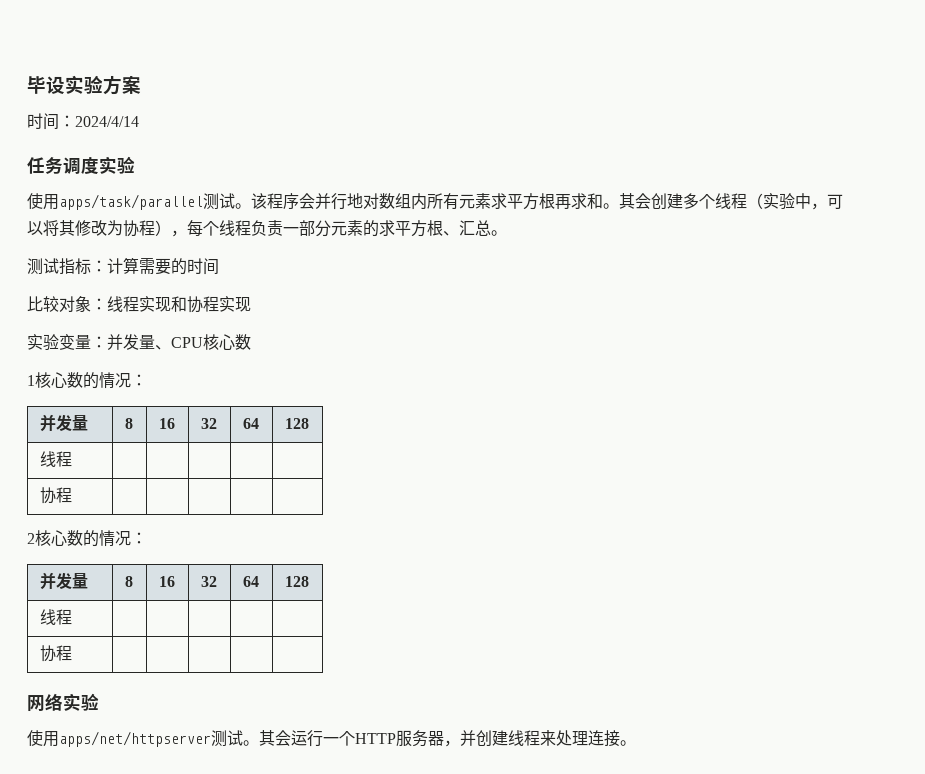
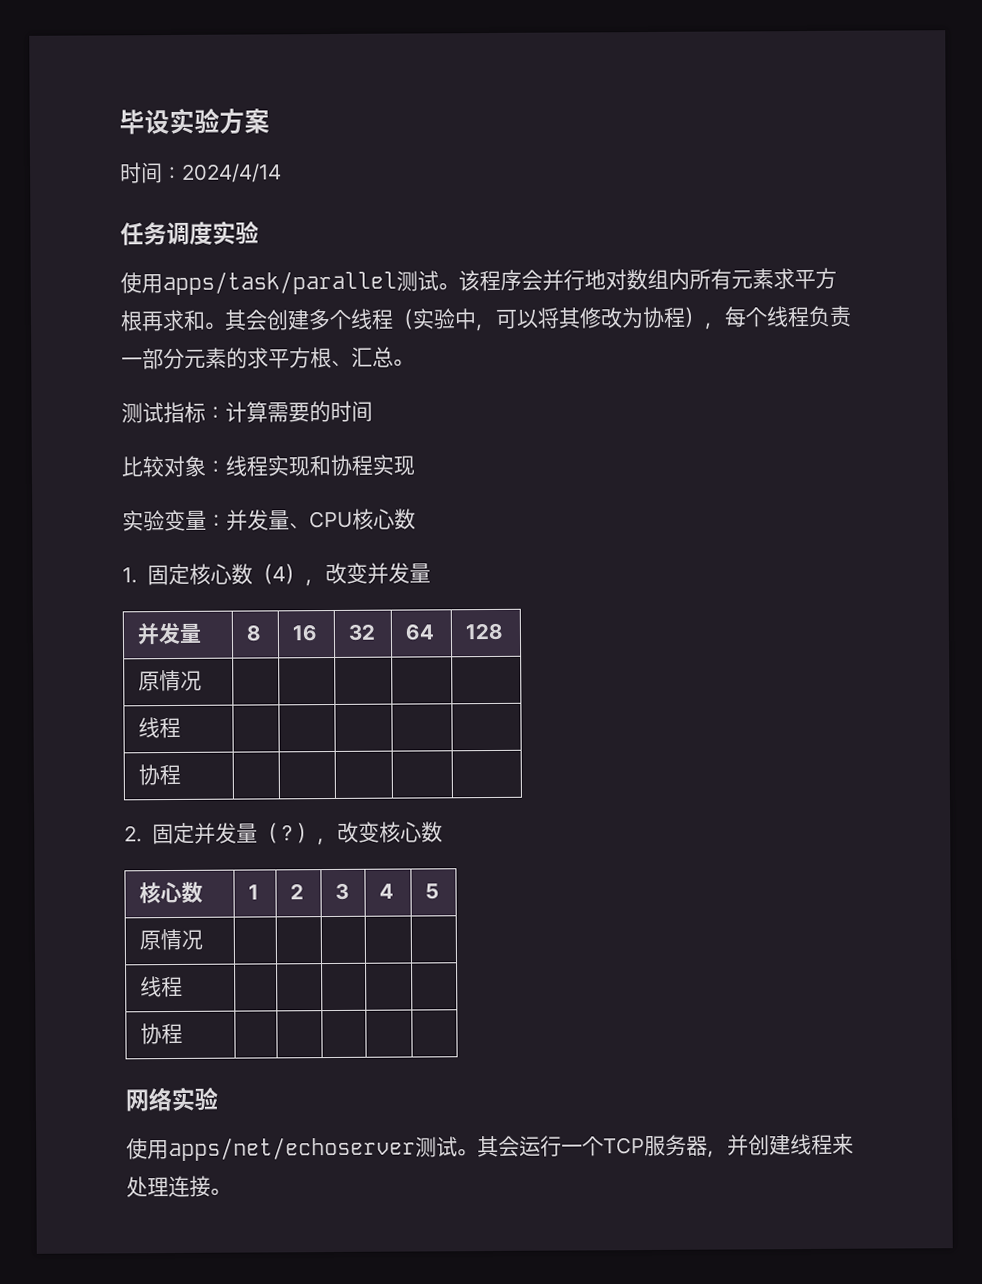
- 1核心数的情况：
+ 1.固定核心数（4），改变并发量
  并发量 | 8 | 16 | 32 | 64 | 128
+ 原情况 | | | | |
  线程 | | | | |
  协程 | | | | |
- 2核心数的情况：
- 并发量 | 8 | 16 | 32 | 64 | 128
+ 2.固定并发量（？），改变核心数
+ 核心数 | 1 | 2 | 3 | 4 | 5
+ 原情况 | | | | |
- 使用apps/net/httpserver测试。
+ 使用apps/net/echoserver测试。
- 其会运行一个HTTP服务器，并创建线程来处理连接。
+ 其会运行一个TCP服务器，并创建线程来处理连接。

